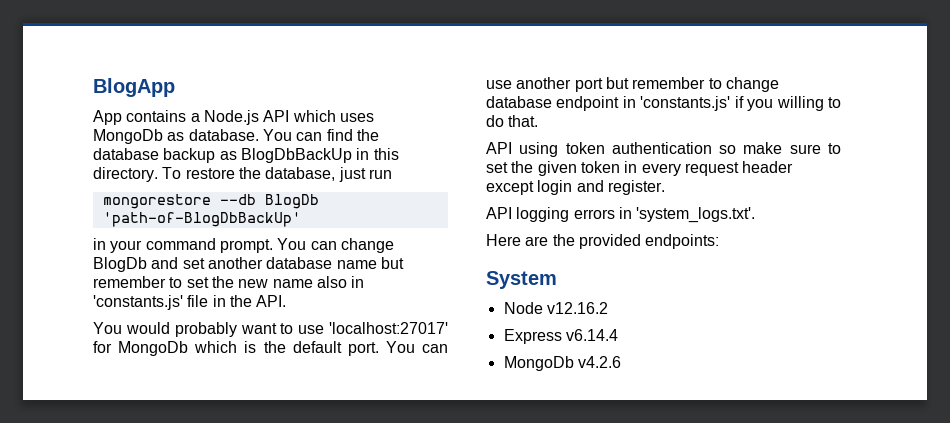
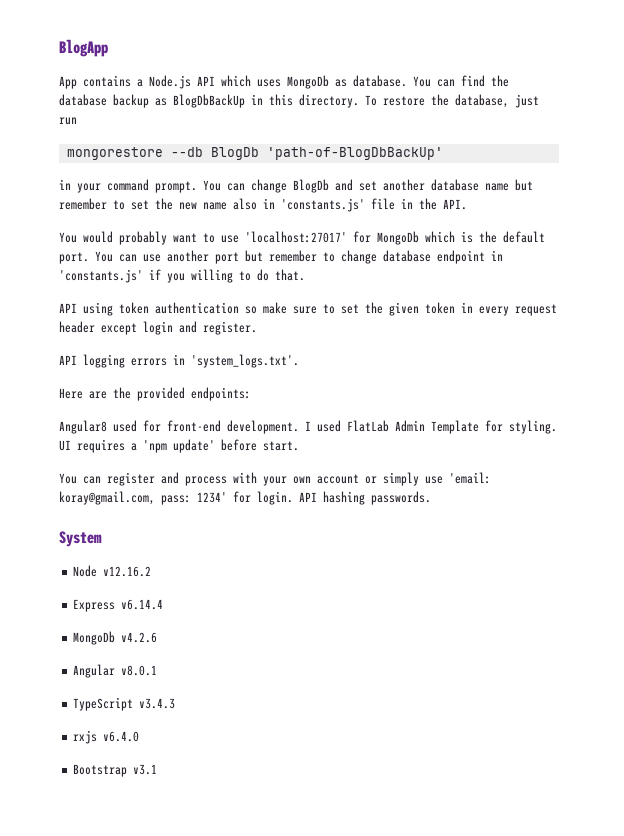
+ Angular8 used for front-end development. I used FlatLab Admin Template for styling. UI requires a 'npm update' before start.
+ You can register and process with your own account or simply use 'email: koray@gmail.com, pass: 1234' for login. API hashing passwords.
+ Angular v8.0.1
+ TypeScript v3.4.3
+ rxjs v6.4.0
+ Bootstrap v3.1

